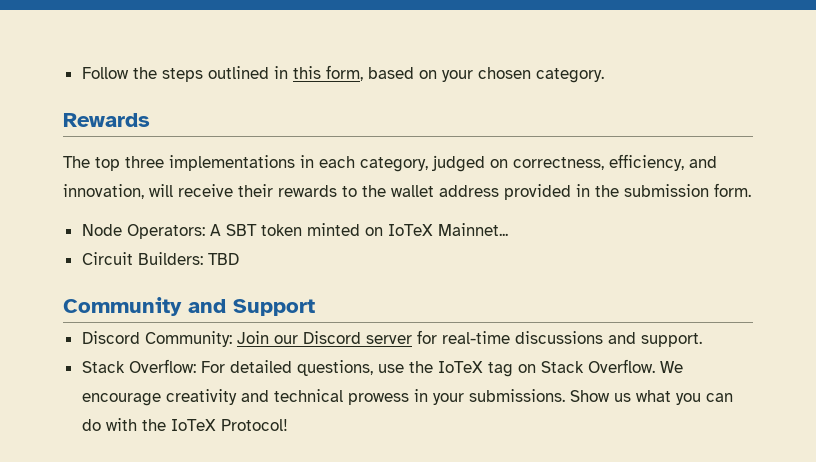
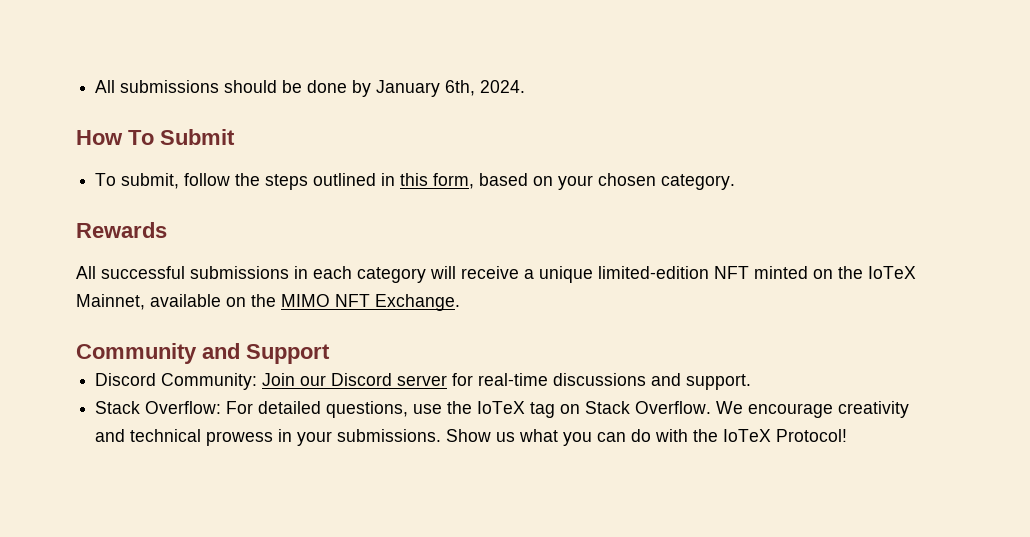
- Follow the steps outlined in this form, based on your chosen category.
+ All submissions should be done by January 6th, 2024.
+ How To Submit
+ To submit, follow the steps outlined in this form, based on your chosen category.
- The top three implementations in each category, judged on correctness, efficiency, and innovation, will receive their rewards to the wallet address provided in the submission form.
- Node Operators: A SBT token minted on IoTeX Mainnet...
- Circuit Builders: TBD
+ All successful submissions in each category will receive a unique limited-edition NFT minted on the IoTeX Mainnet, available on the MIMO NFT Exchange.

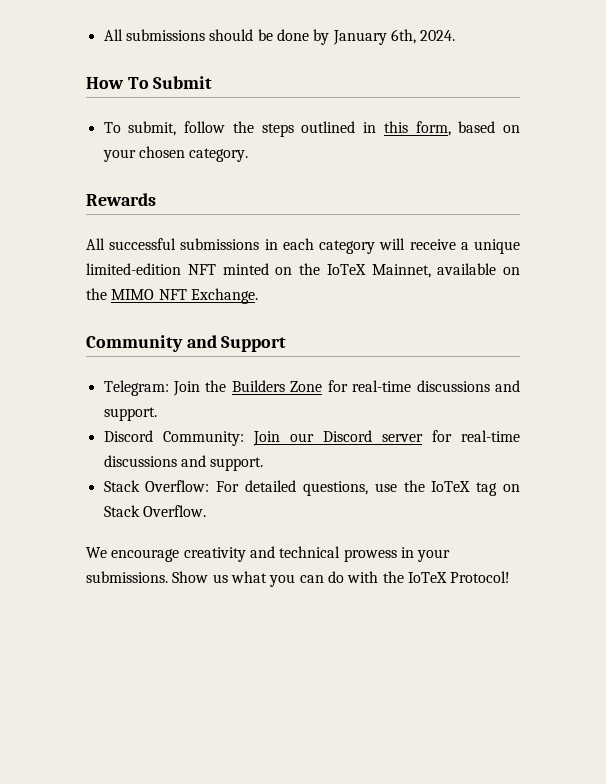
+ Telegram: Join the Builders Zone for real-time discussions and support.
- Stack Overflow: For detailed questions, use the IoTeX tag on Stack Overflow. We encourage creativity and technical prowess in your submissions.
+ Stack Overflow: For detailed questions, use the IoTeX tag on Stack Overflow.
+ We encourage creativity and technical prowess in your submissions.

